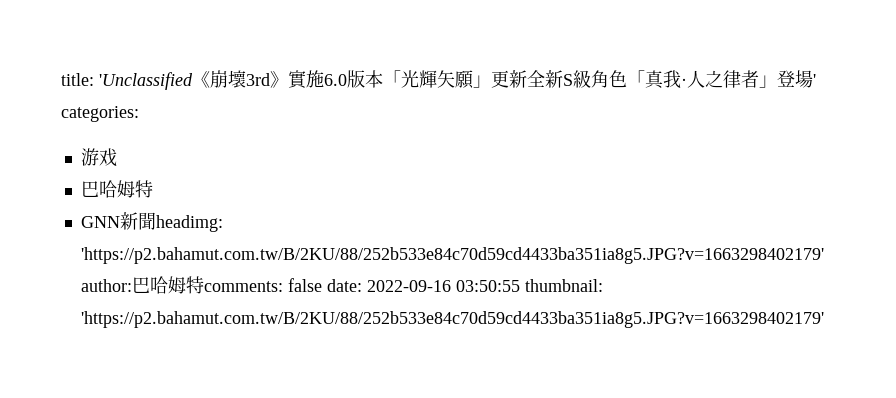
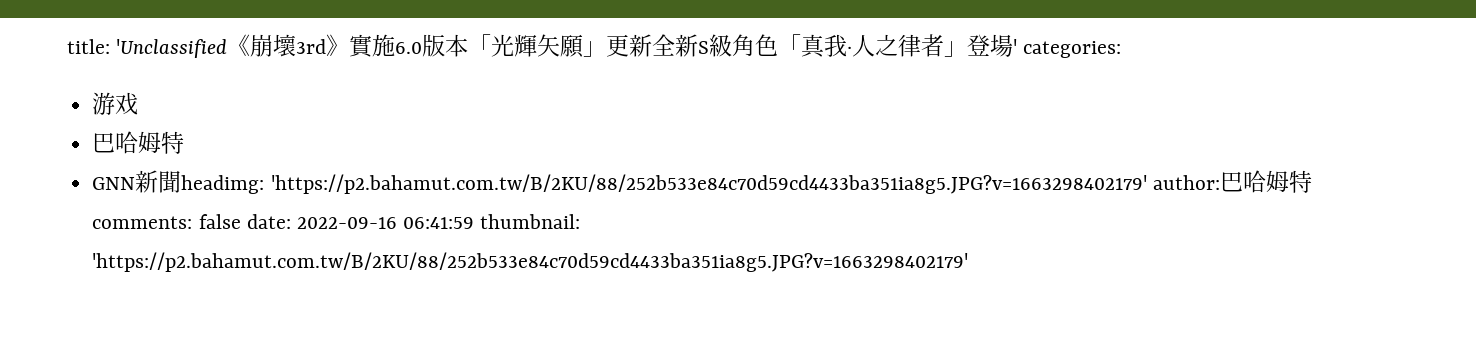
- GNN新聞headimg: 'https://p2.bahamut.com.tw/B/2KU/88/252b533e84c70d59cd4433ba351ia8g5.JPG?v=1663298402179' author:巴哈姆特comments: false date: 2022-09-16 03:50:55 thumbnail: 'https://p2.bahamut.com.tw/B/2KU/88/252b533e84c70d59cd4433ba351ia8g5.JPG?v=1663298402179'
+ GNN新聞headimg: 'https://p2.bahamut.com.tw/B/2KU/88/252b533e84c70d59cd4433ba351ia8g5.JPG?v=1663298402179' author:巴哈姆特comments: false date: 2022-09-16 06:41:59 thumbnail: 'https://p2.bahamut.com.tw/B/2KU/88/252b533e84c70d59cd4433ba351ia8g5.JPG?v=1663298402179'

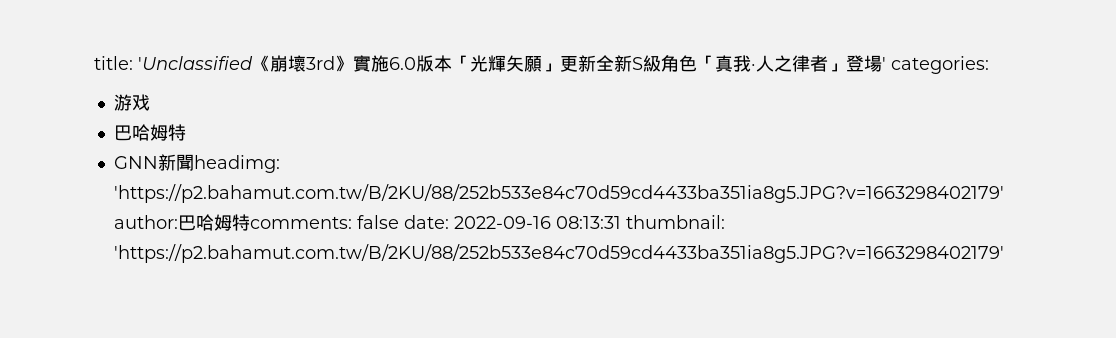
- GNN新聞headimg: 'https://p2.bahamut.com.tw/B/2KU/88/252b533e84c70d59cd4433ba351ia8g5.JPG?v=1663298402179' author:巴哈姆特comments: false date: 2022-09-16 06:41:59 thumbnail: 'https://p2.bahamut.com.tw/B/2KU/88/252b533e84c70d59cd4433ba351ia8g5.JPG?v=1663298402179'
+ GNN新聞headimg: 'https://p2.bahamut.com.tw/B/2KU/88/252b533e84c70d59cd4433ba351ia8g5.JPG?v=1663298402179' author:巴哈姆特comments: false date: 2022-09-16 08:13:31 thumbnail: 'https://p2.bahamut.com.tw/B/2KU/88/252b533e84c70d59cd4433ba351ia8g5.JPG?v=1663298402179'

